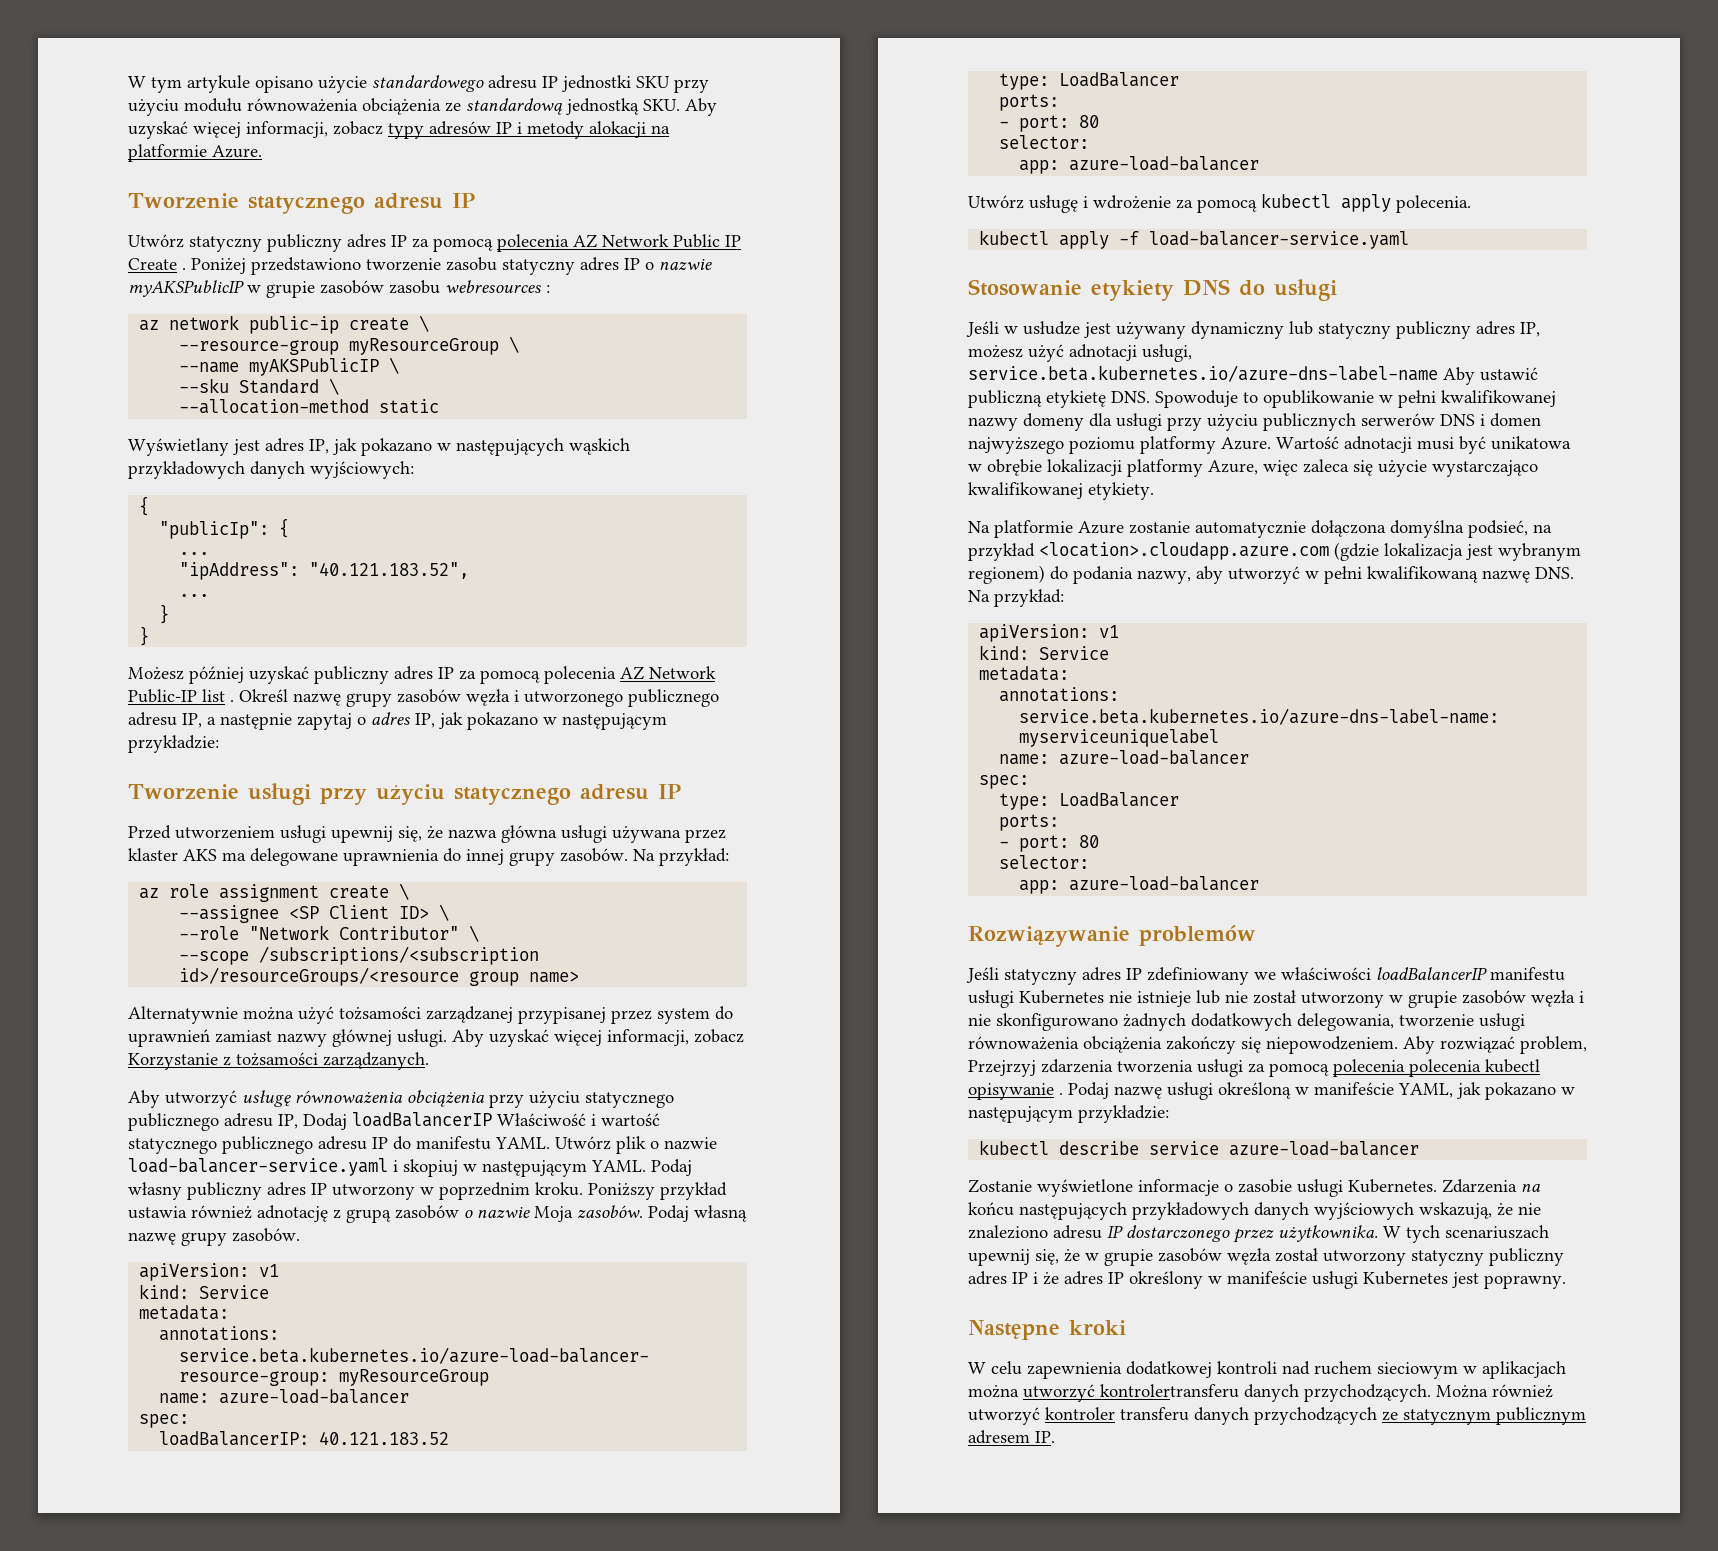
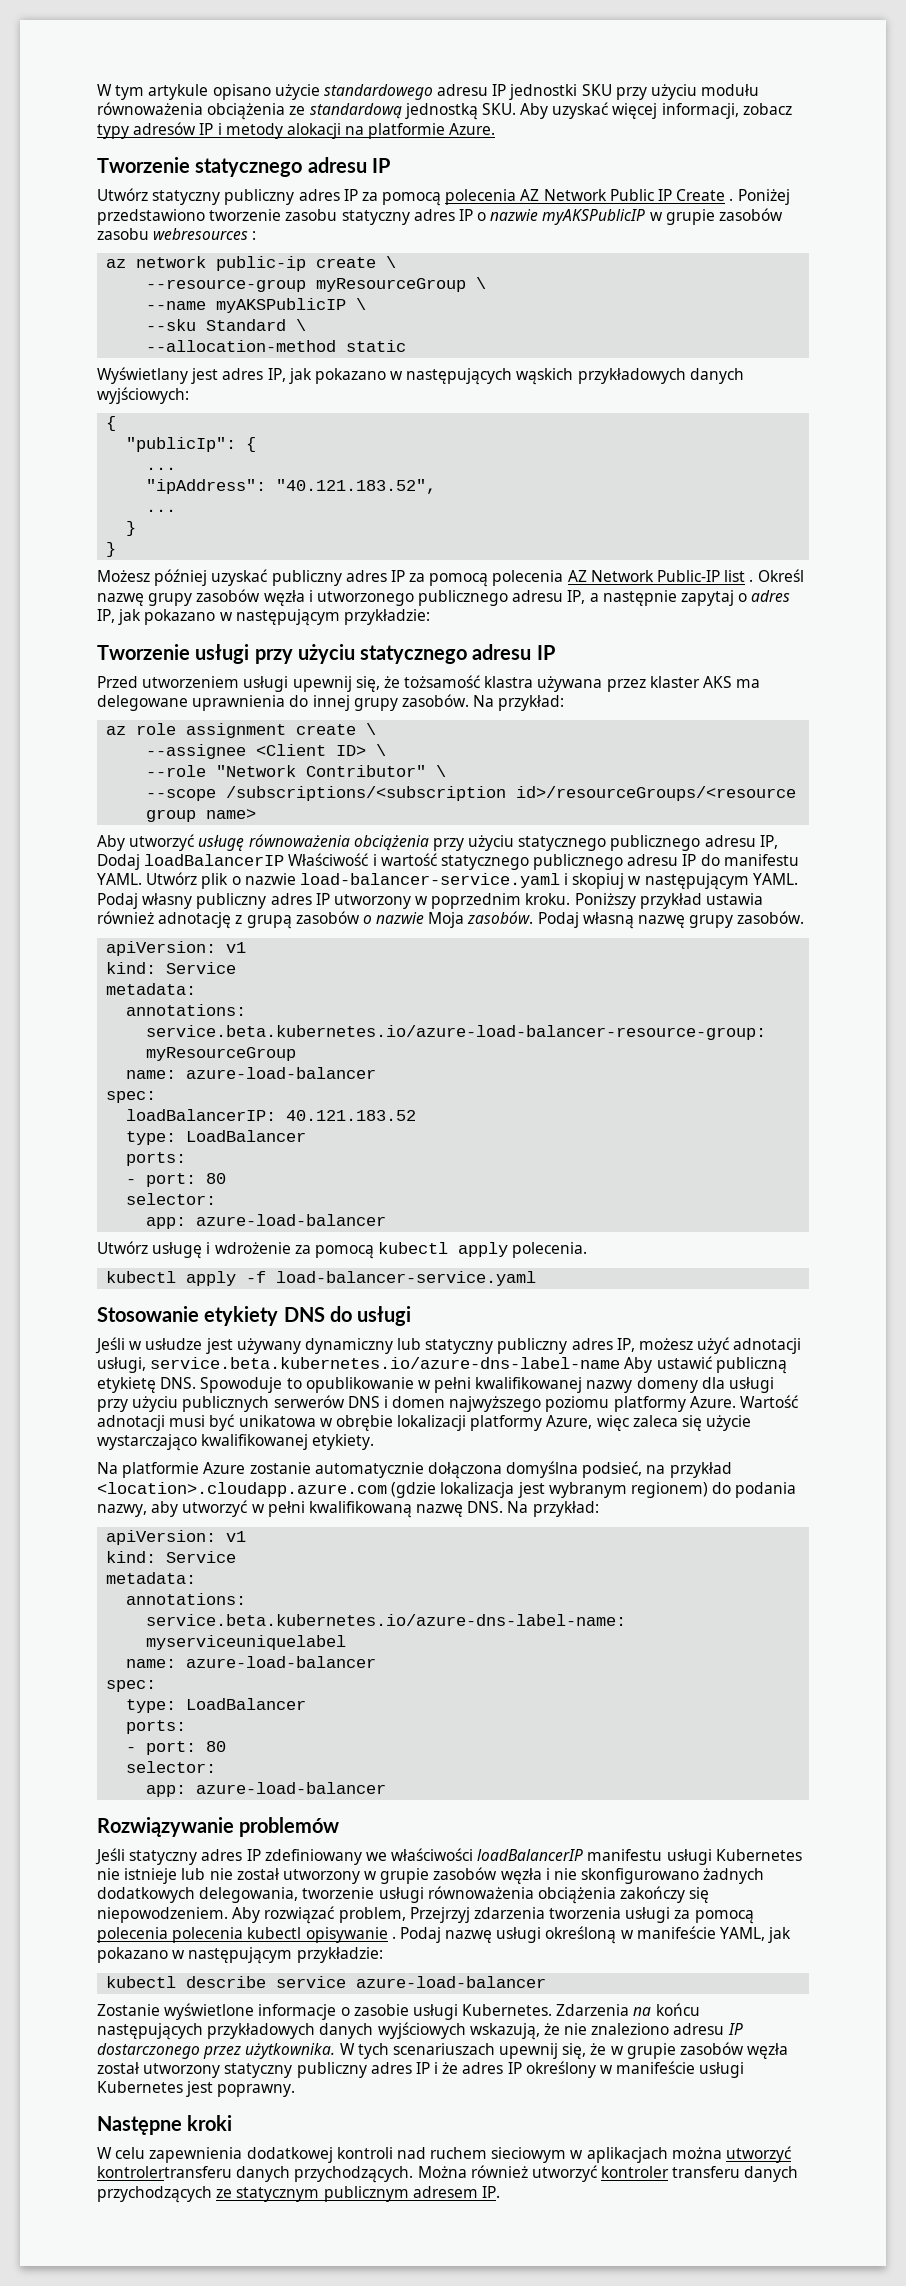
- Przed utworzeniem usługi upewnij się, że nazwa główna usługi używana przez klaster AKS ma delegowane uprawnienia do innej grupy zasobów.
+ Przed utworzeniem usługi upewnij się, że tożsamość klastra używana przez klaster AKS ma delegowane uprawnienia do innej grupy zasobów.
- --assignee <SP Client ID> \
+ --assignee <Client ID> \
- Alternatywnie można użyć tożsamości zarządzanej przypisanej przez system do uprawnień zamiast nazwy głównej usługi. Aby uzyskać więcej informacji, zobacz Korzystanie z tożsamości zarządzanych.

